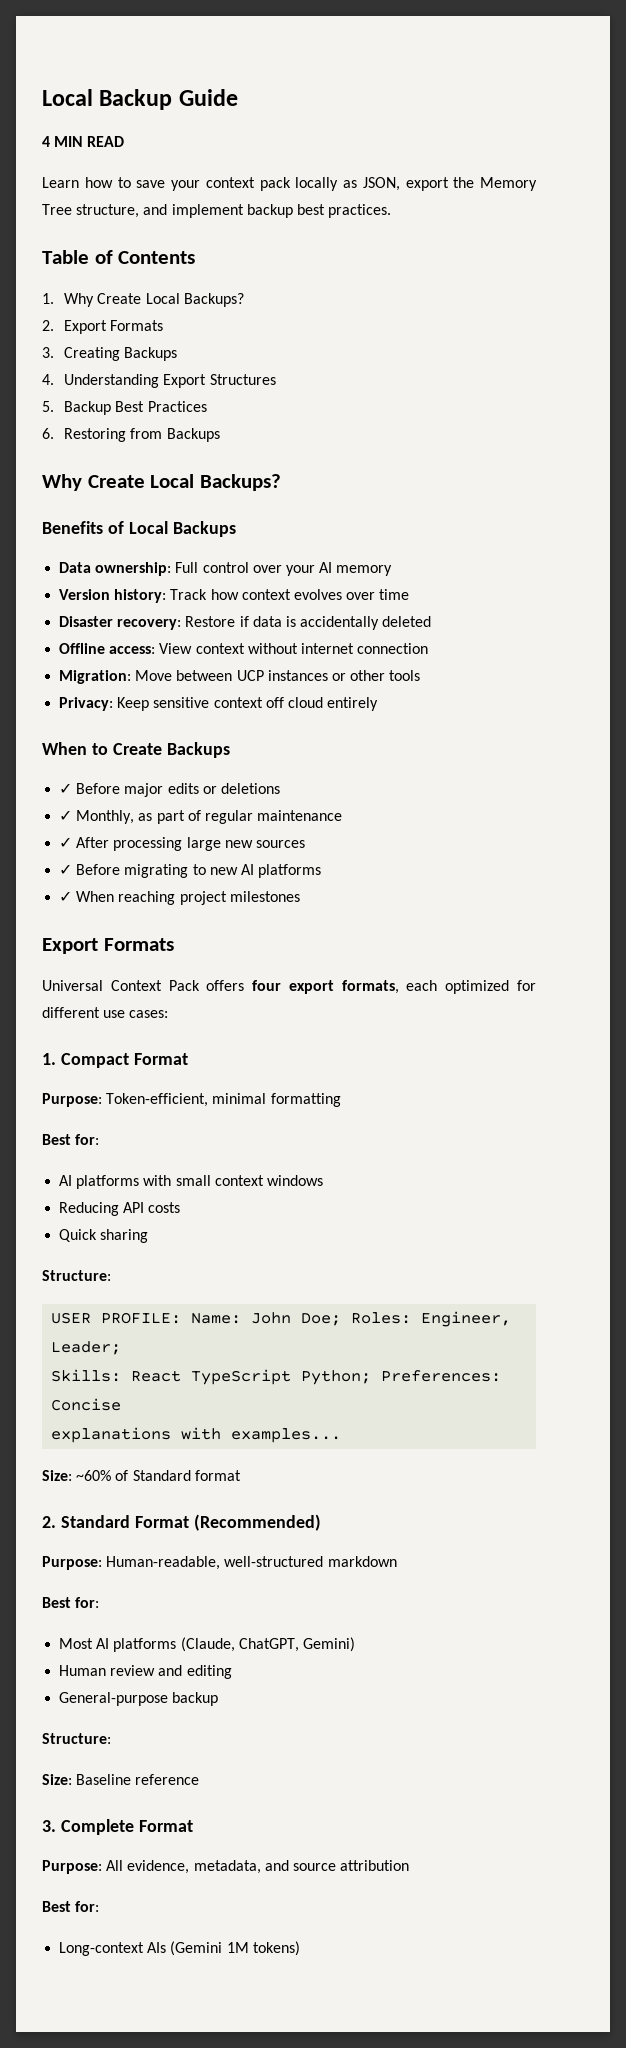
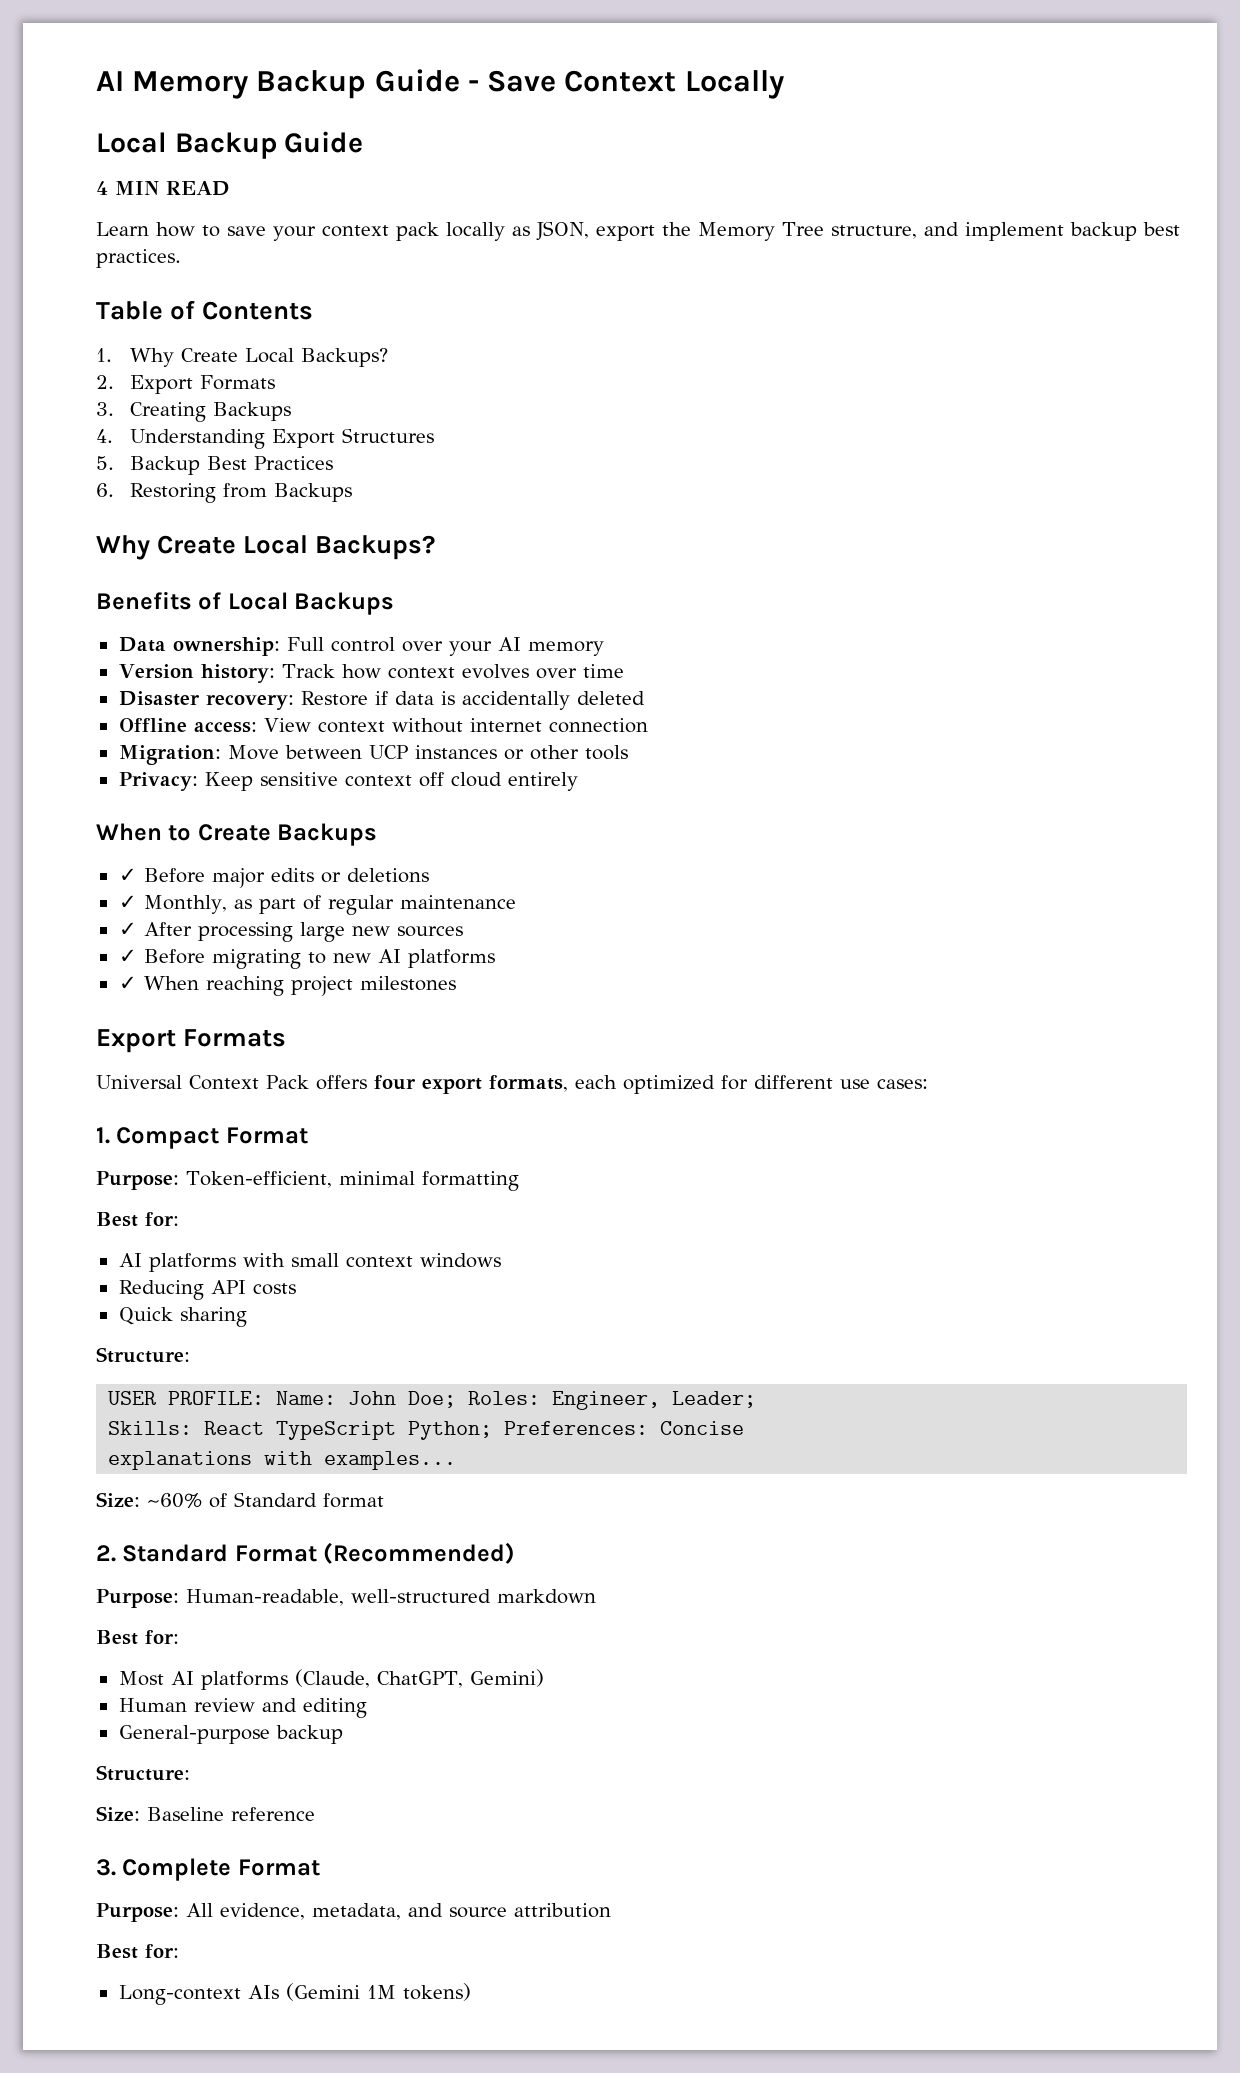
+ AI Memory Backup Guide - Save Context Locally

